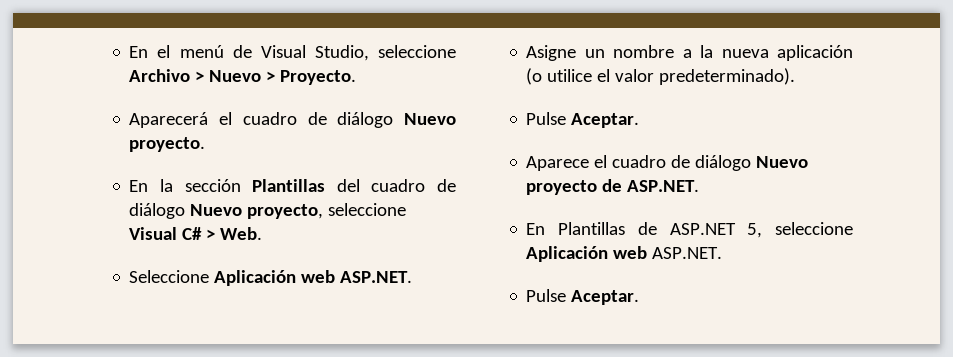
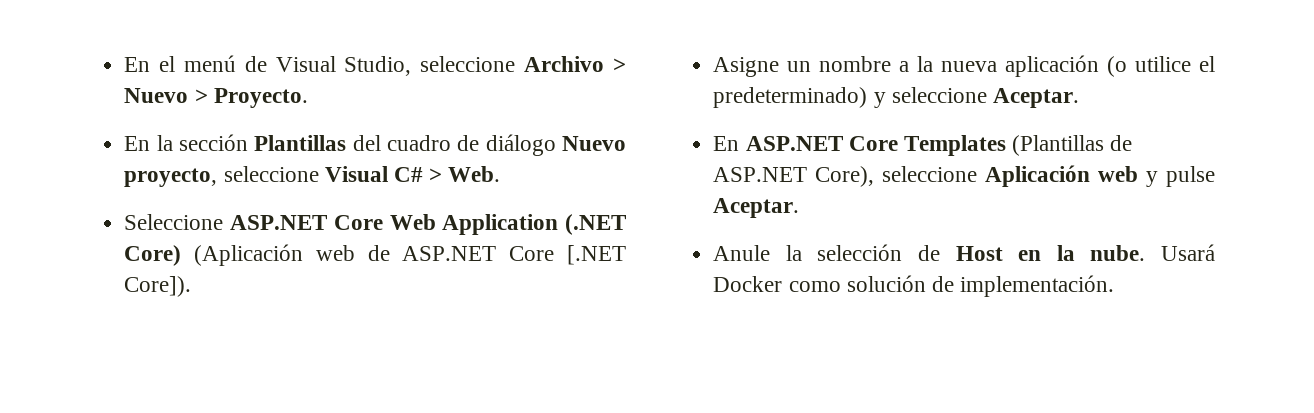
- Aparecerá el cuadro de diálogo Nuevo proyecto.
- Seleccione Aplicación web ASP.NET.
+ Seleccione ASP.NET Core Web Application (.NET Core) (Aplicación web de ASP.NET Core [.NET Core]).
- Asigne un nombre a la nueva aplicación (o utilice el valor predeterminado).
- Pulse Aceptar.
- Aparece el cuadro de diálogo Nuevo proyecto de ASP.NET.
- En Plantillas de ASP.NET 5, seleccione Aplicación web ASP.NET.
- Pulse Aceptar.
+ Asigne un nombre a la nueva aplicación (o utilice el predeterminado) y seleccione Aceptar.
+ En ASP.NET Core Templates (Plantillas de ASP.NET Core), seleccione Aplicación web y pulse Aceptar.
+ Anule la selección de Host en la nube. Usará Docker como solución de implementación.

